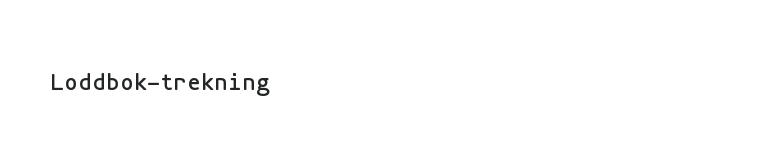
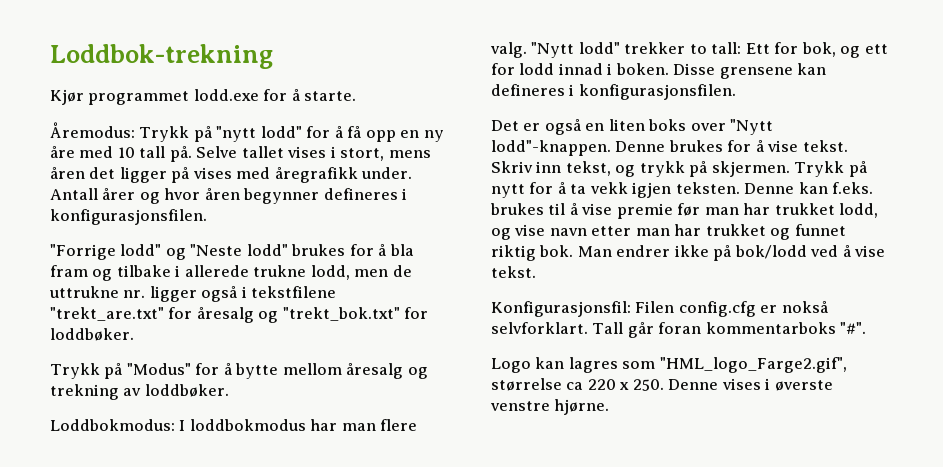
+ Kjør programmet lodd.exe for å starte.
+ Åremodus: Trykk på "nytt lodd" for å få opp en ny åre med 10 tall på. Selve tallet vises i stort, mens åren det ligger på vises med åregrafikk under. Antall årer og hvor åren begynner defineres i konfigurasjonsfilen.
+ "Forrige lodd" og "Neste lodd" brukes for å bla fram og tilbake i allerede trukne lodd, men de uttrukne nr. ligger også i tekstfilene "trekt_are.txt" for åresalg og "trekt_bok.txt" for loddbøker.
+ Trykk på "Modus" for å bytte mellom åresalg og trekning av loddbøker.
+ Loddbokmodus: I loddbokmodus har man flere valg. "Nytt lodd" trekker to tall: Ett for bok, og ett for lodd innad i boken. Disse grensene kan defineres i konfigurasjonsfilen.
+ Det er også en liten boks over "Nytt lodd"-knappen. Denne brukes for å vise tekst. Skriv inn tekst, og trykk på skjermen. Trykk på nytt for å ta vekk igjen teksten. Denne kan f.eks. brukes til å vise premie før man har trukket lodd, og vise navn etter man har trukket og funnet riktig bok. Man endrer ikke på bok/lodd ved å vise tekst.
+ Konfigurasjonsfil: Filen config.cfg er nokså selvforklart. Tall går foran kommentarboks "#".
+ Logo kan lagres som "HML_logo_Farge2.gif", størrelse ca 220 x 250. Denne vises i øverste venstre hjørne.

